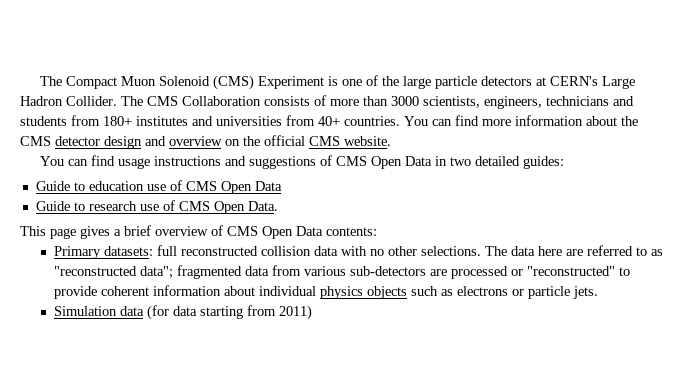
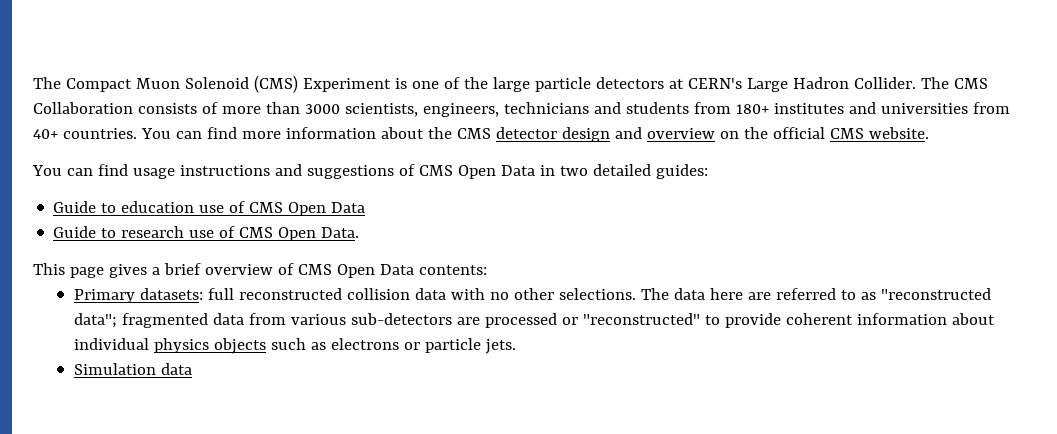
- Simulation data (for data starting from 2011)
+ Simulation data

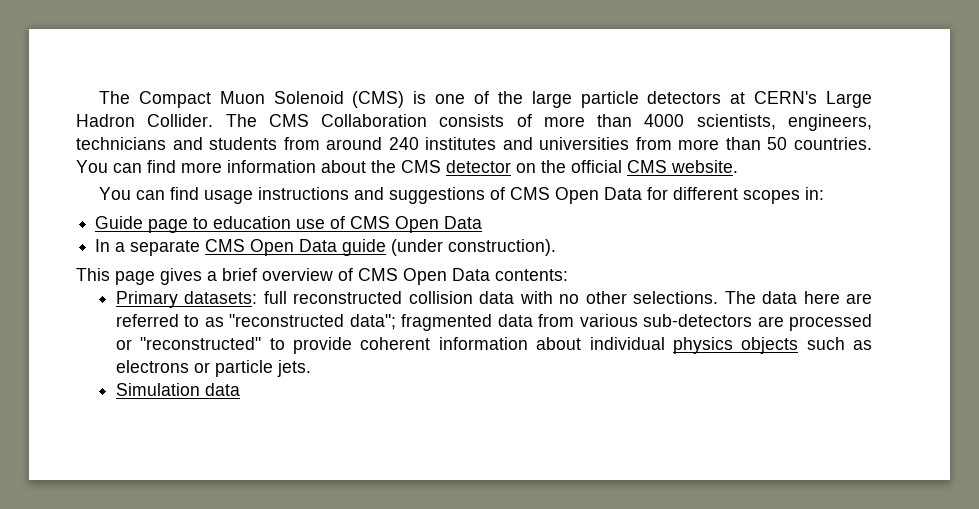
- The Compact Muon Solenoid (CMS) Experiment is one of the large particle detectors at CERN's Large Hadron Collider.
+ The Compact Muon Solenoid (CMS) is one of the large particle detectors at CERN's Large Hadron Collider.
- The CMS Collaboration consists of more than 3000 scientists, engineers, technicians and students from 180+ institutes and universities from 40+ countries.
+ The CMS Collaboration consists of more than 4000 scientists, engineers, technicians and students from around 240 institutes and universities from more than 50 countries.
- You can find more information about the CMS detector design and overview on the official CMS website.
+ You can find more information about the CMS detector on the official CMS website.
- You can find usage instructions and suggestions of CMS Open Data in two detailed guides:
- Guide to education use of CMS Open Data
+ You can find usage instructions and suggestions of CMS Open Data for different scopes in:
+ Guide page to education use of CMS Open Data
- Guide to research use of CMS Open Data.
+ In a separate CMS Open Data guide (under construction).

